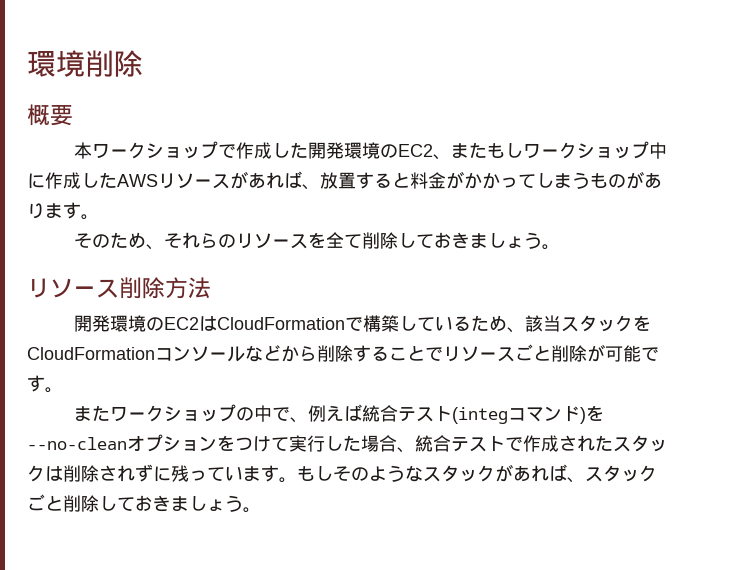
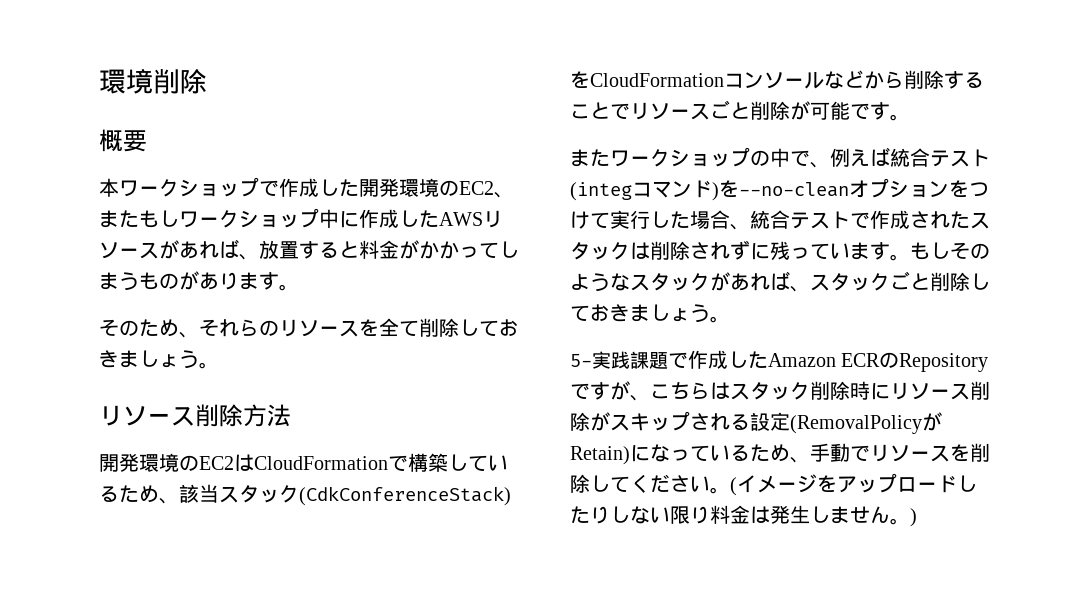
- 開発環境のEC2はCloudFormationで構築しているため、該当スタックをCloudFormationコンソールなどから削除することでリソースごと削除が可能です。
+ 開発環境のEC2はCloudFormationで構築しているため、該当スタック(CdkConferenceStack)をCloudFormationコンソールなどから削除することでリソースごと削除が可能です。
+ 5-実践課題で作成したAmazon ECRのRepositoryですが、こちらはスタック削除時にリソース削除がスキップされる設定(RemovalPolicyがRetain)になっているため、手動でリソースを削除してください。(イメージをアップロードしたりしない限り料金は発生しません。)

